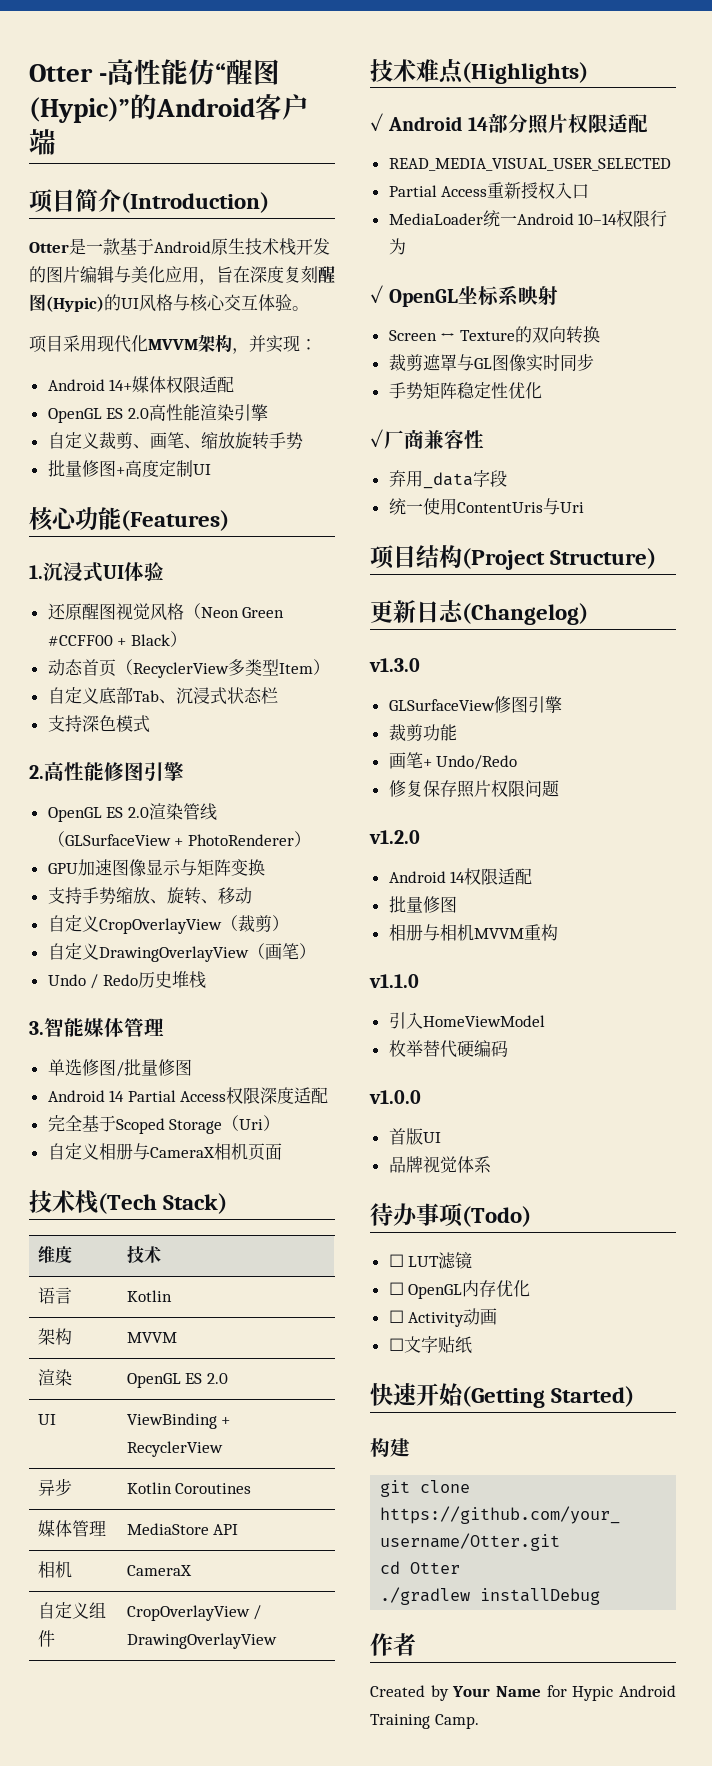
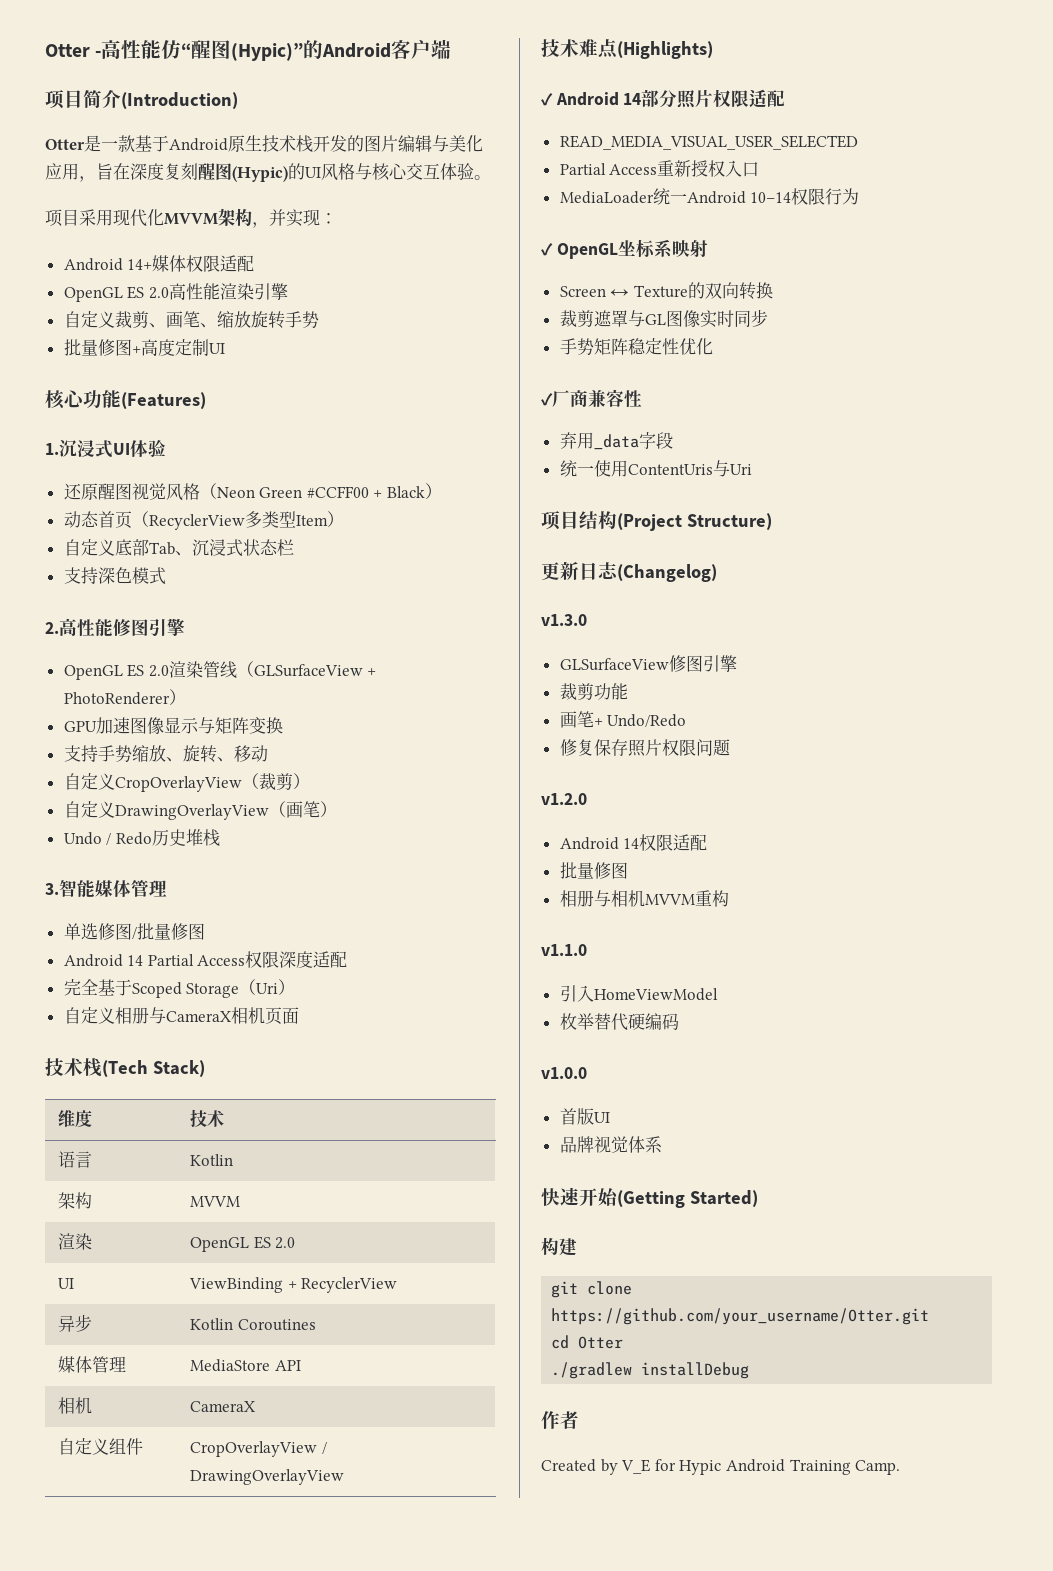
- 待办事项(Todo)
- ☐ LUT滤镜
- ☐ OpenGL内存优化
- ☐ Activity动画
- ☐文字贴纸
- Created by Your Name for Hypic Android Training Camp.
+ Created by V_E for Hypic Android Training Camp.

